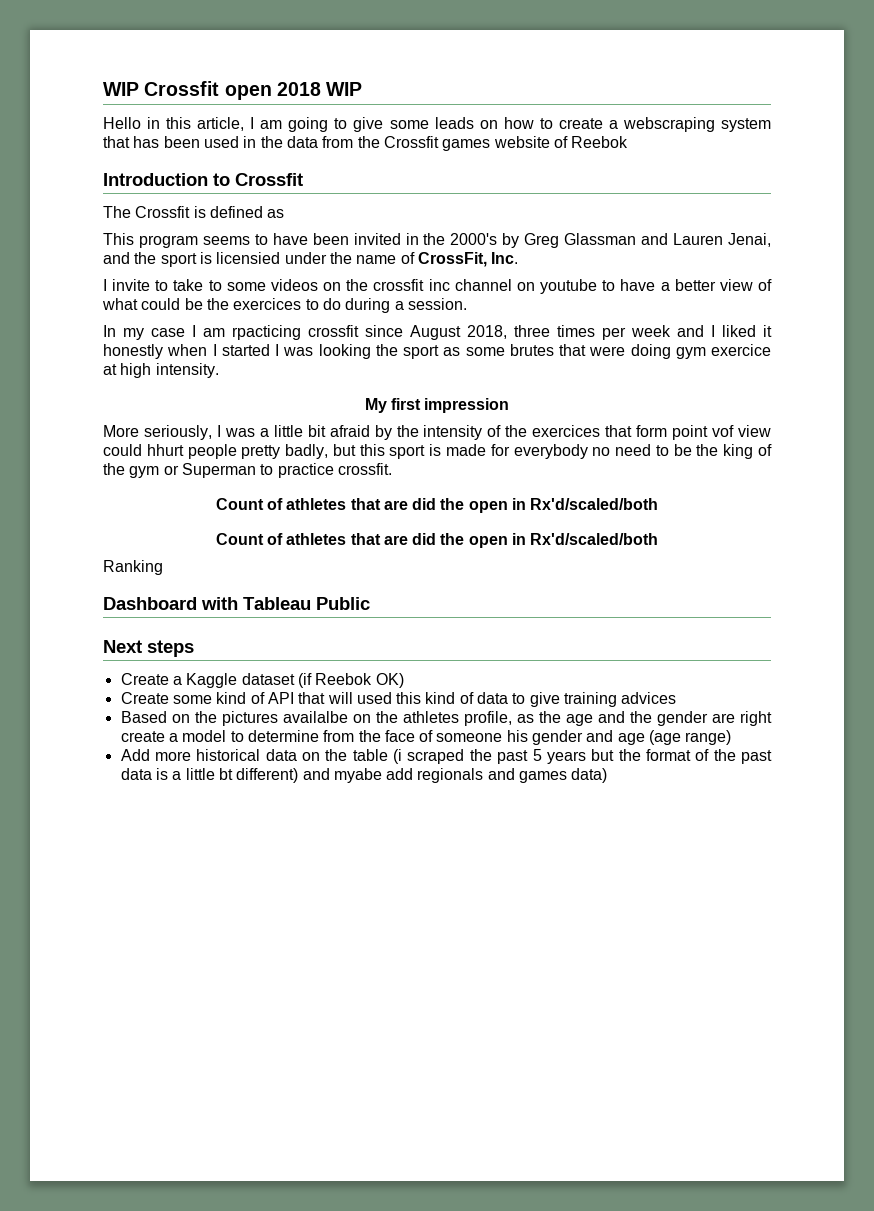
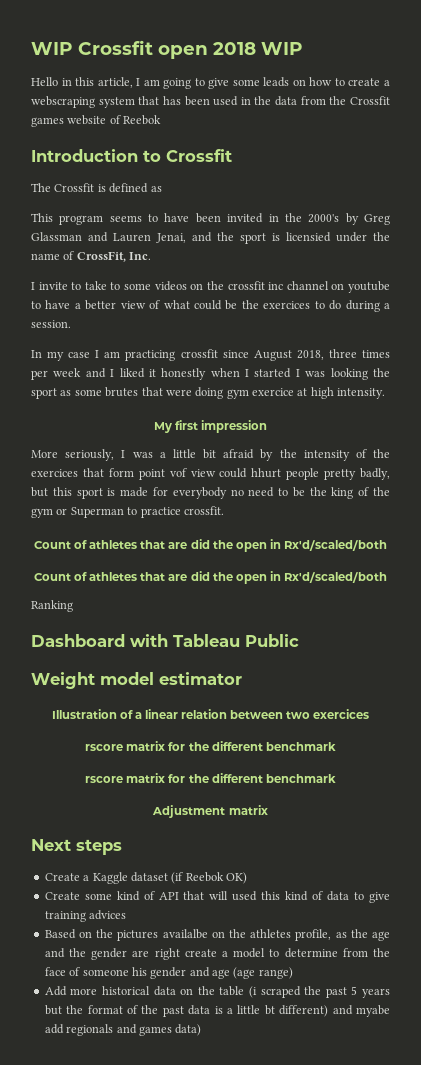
- In my case I am rpacticing crossfit since August 2018, three times per week and I liked it honestly when I started I was looking the sport as some brutes that were doing gym exercice at high intensity.
+ In my case I am practicing crossfit since August 2018, three times per week and I liked it honestly when I started I was looking the sport as some brutes that were doing gym exercice at high intensity.
+ Weight model estimator
+ Illustration of a linear relation between two exercices
+ rscore matrix for the different benchmark
+ rscore matrix for the different benchmark
+ Adjustment matrix

